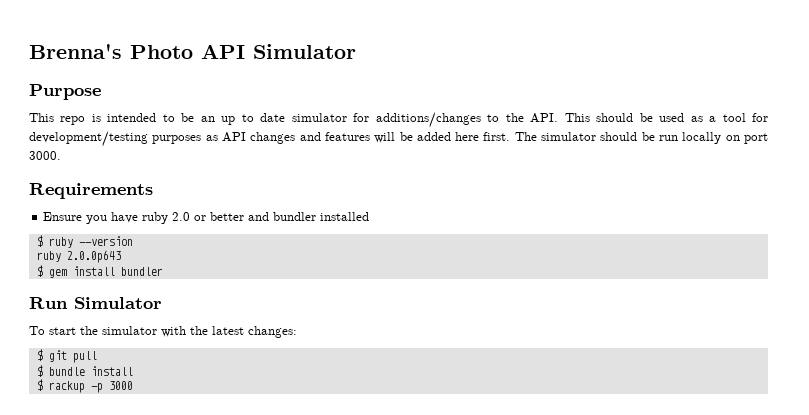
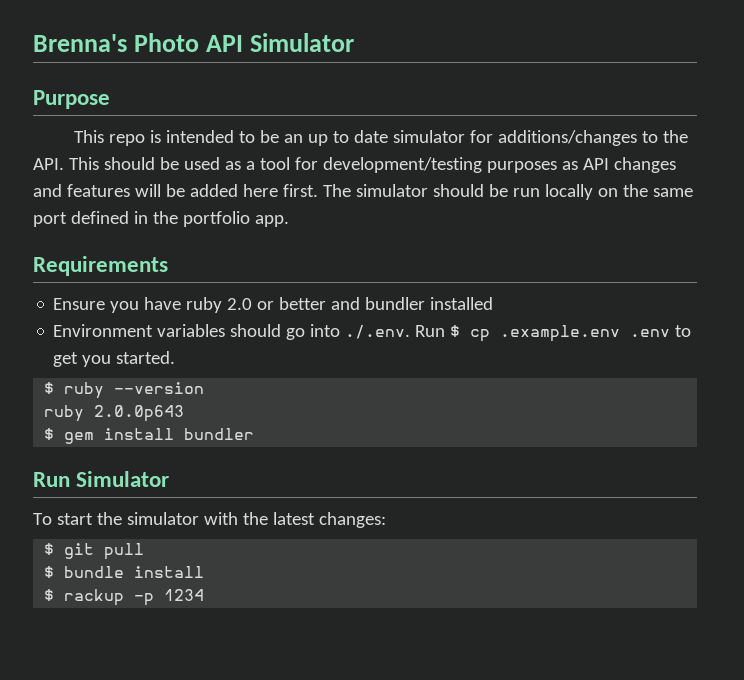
- The simulator should be run locally on port 3000.
+ The simulator should be run locally on the same port defined in the portfolio app.
+ Environment variables should go into ./.env. Run $ cp .example.env .env to get you started.
- $ rackup -p 3000
+ $ rackup -p 1234

